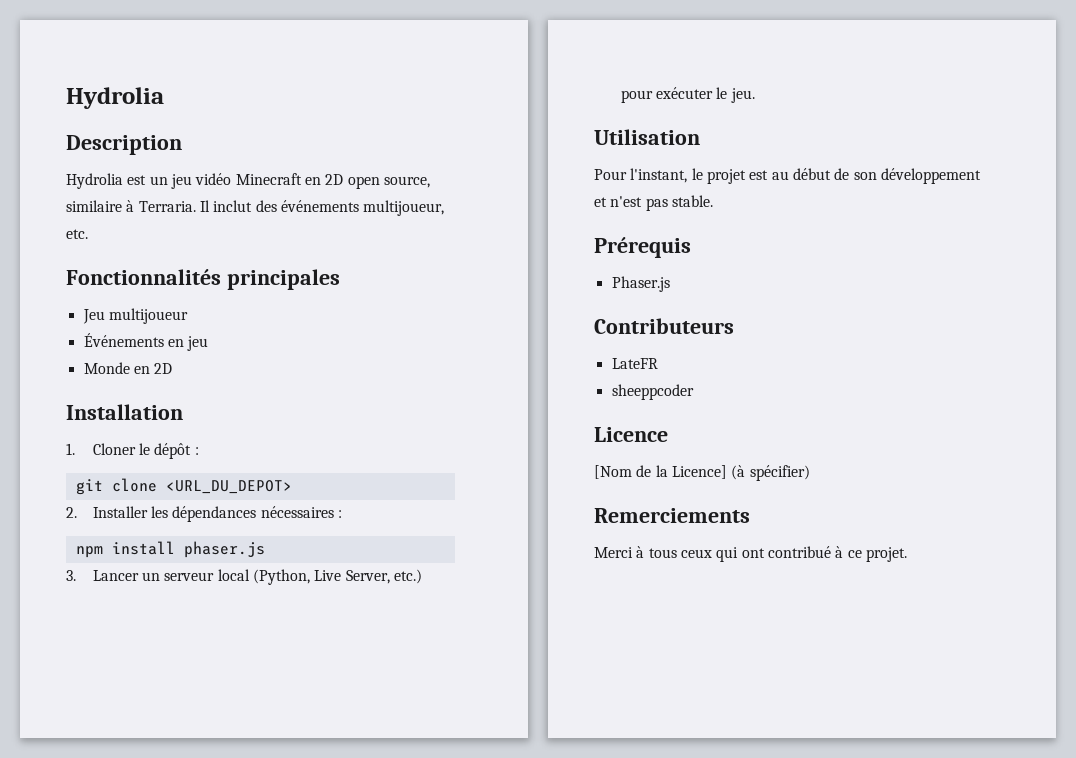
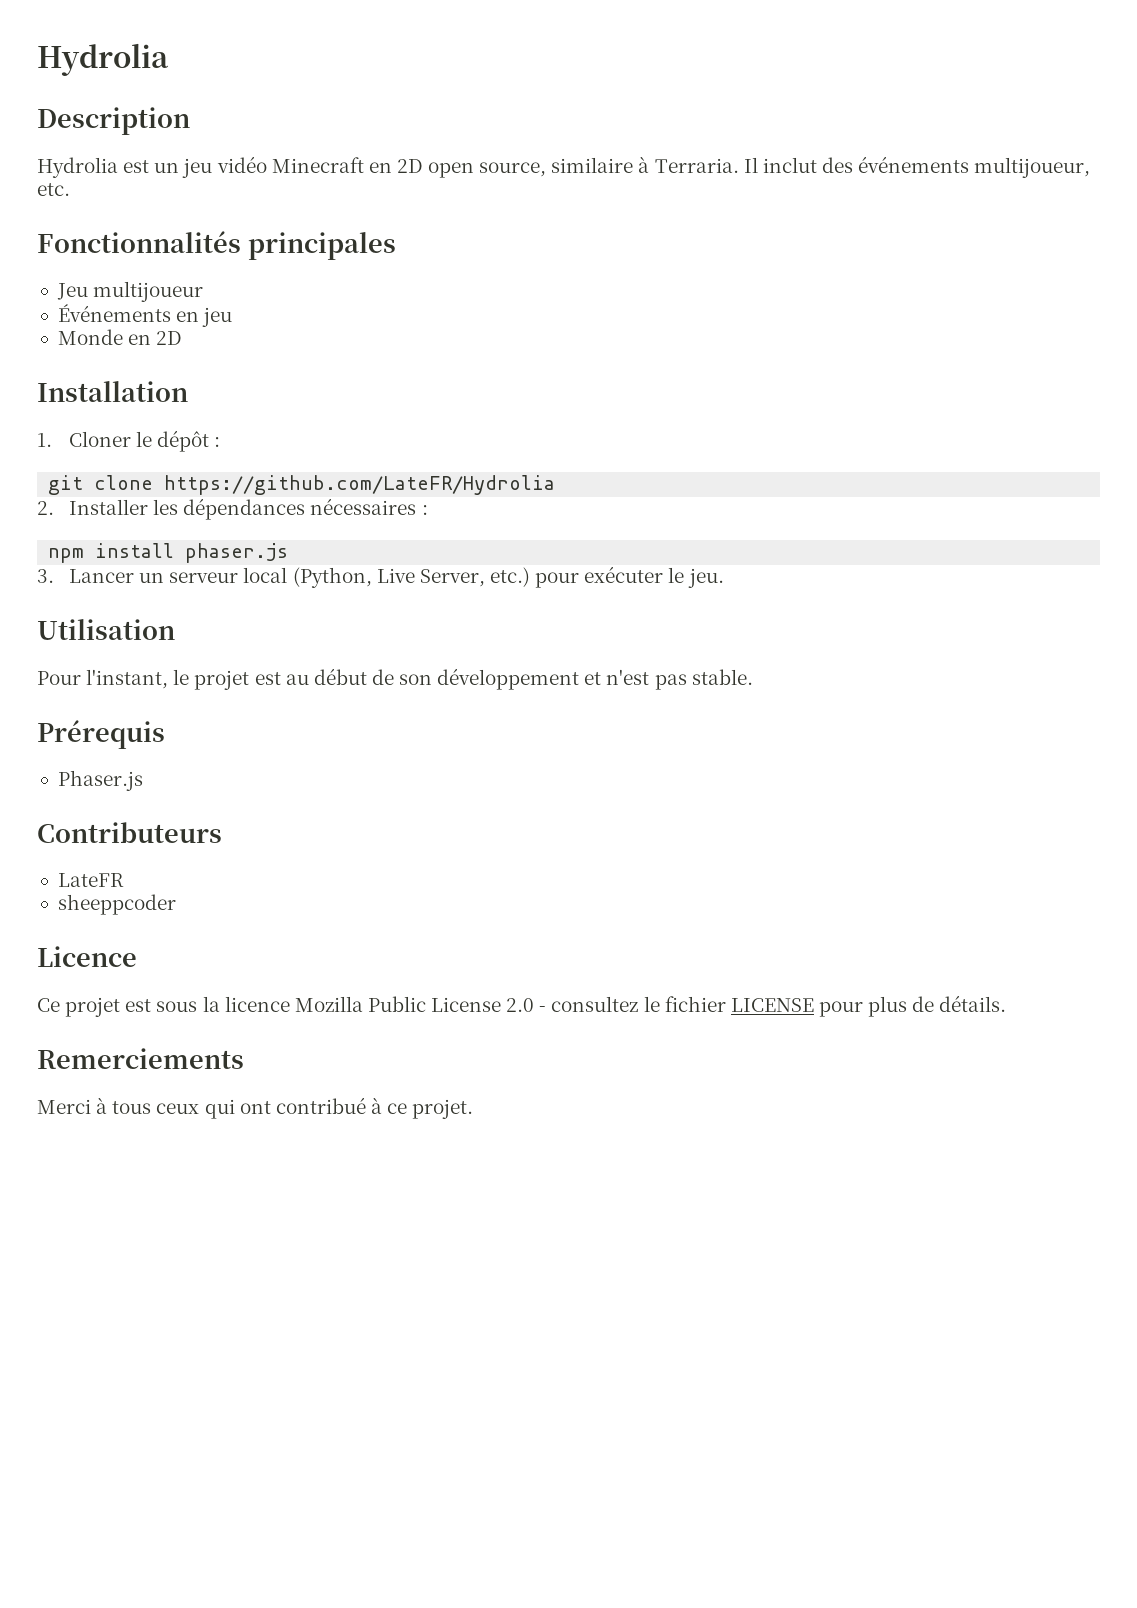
- git clone <URL_DU_DEPOT>
+ git clone https://github.com/LateFR/Hydrolia
- [Nom de la Licence] (à spécifier)
+ Ce projet est sous la licence Mozilla Public License 2.0 - consultez le fichier LICENSE pour plus de détails.

